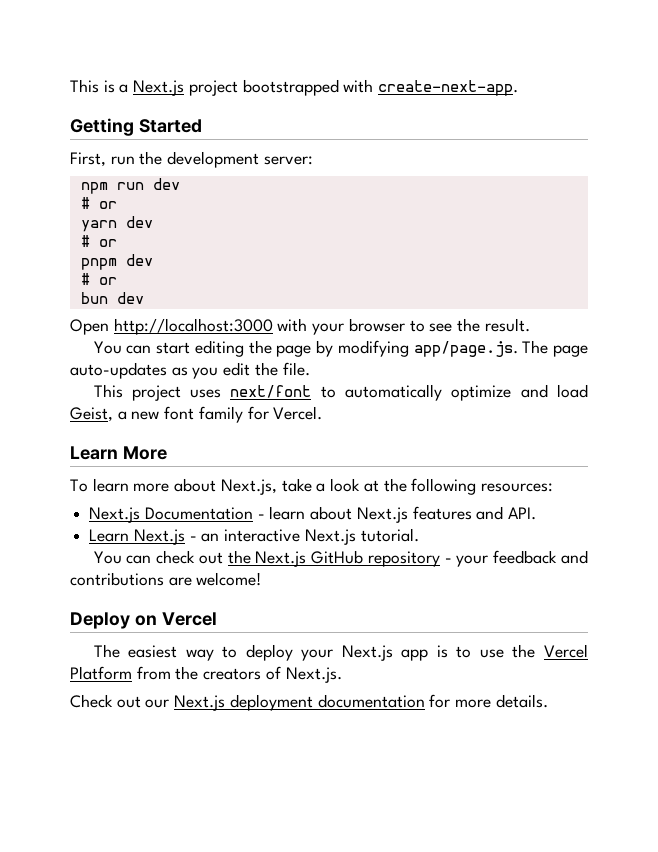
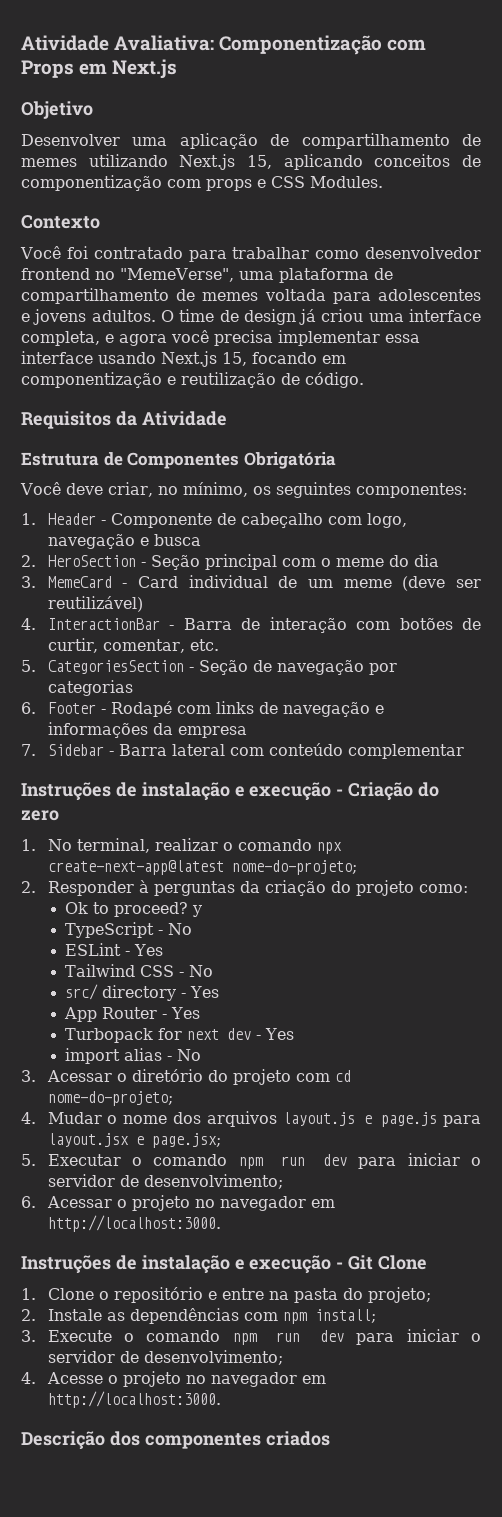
- This is a Next.js project bootstrapped with create-next-app.
- Getting Started
- First, run the development server:
- npm run dev
- # or
- yarn dev
- # or
- pnpm dev
- # or
- bun dev
- Open http://localhost:3000 with your browser to see the result.
- You can start editing the page by modifying app/page.js. The page auto-updates as you edit the file.
- This project uses next/font to automatically optimize and load Geist, a new font family for Vercel.
- Learn More
- To learn more about Next.js, take a look at the following resources:
- Next.js Documentation - learn about Next.js features and API.
- Learn Next.js - an interactive Next.js tutorial.
- You can check out the Next.js GitHub repository - your feedback and contributions are welcome!
- Deploy on Vercel
- The easiest way to deploy your Next.js app is to use the Vercel Platform from the creators of Next.js.
- Check out our Next.js deployment documentation for more details.
+ Atividade Avaliativa: Componentização com Props em Next.js
+ Objetivo
+ Desenvolver uma aplicação de compartilhamento de memes utilizando Next.js 15, aplicando conceitos de componentização com props e CSS Modules.
+ Contexto
+ Você foi contratado para trabalhar como desenvolvedor frontend no "MemeVerse", uma plataforma de compartilhamento de memes voltada para adolescentes e jovens adultos. O time de design já criou uma interface completa, e agora você precisa implementar essa interface usando Next.js 15, focando em componentização e reutilização de código.
+ Requisitos da Atividade
+ Estrutura de Componentes Obrigatória
+ Você deve criar, no mínimo, os seguintes componentes:
+ 1. Header - Componente de cabeçalho com logo, navegação e busca
+ 2. HeroSection - Seção principal com o meme do dia
+ 3. MemeCard - Card individual de um meme (deve ser reutilizável)
+ 4. InteractionBar - Barra de interação com botões de curtir, comentar, etc.
+ 5. CategoriesSection - Seção de navegação por categorias
+ 6. Footer - Rodapé com links de navegação e informações da empresa
+ 7. Sidebar - Barra lateral com conteúdo complementar
+ Instruções de instalação e execução - Criação do zero
+ 1. No terminal, realizar o comando npx create-next-app@latest nome-do-projeto;
+ 2. Responder à perguntas da criação do projeto como:
+ Ok to proceed? y
+ TypeScript - No
+ ESLint - Yes
+ Tailwind CSS - No
+ src/ directory - Yes
+ App Router - Yes
+ Turbopack for next dev - Yes
+ import alias - No
+ 3. Acessar o diretório do projeto com cd nome-do-projeto;
+ 4. Mudar o nome dos arquivos layout.js e page.js para layout.jsx e page.jsx;
+ 5. Executar o comando npm run dev para iniciar o servidor de desenvolvimento;
+ 6. Acessar o projeto no navegador em http://localhost:3000.
+ Instruções de instalação e execução - Git Clone
+ 1. Clone o repositório e entre na pasta do projeto;
+ 2. Instale as dependências com npm install;
+ 3. Execute o comando npm run dev para iniciar o servidor de desenvolvimento;
+ 4. Acesse o projeto no navegador em http://localhost:3000.
+ Descrição dos componentes criados

